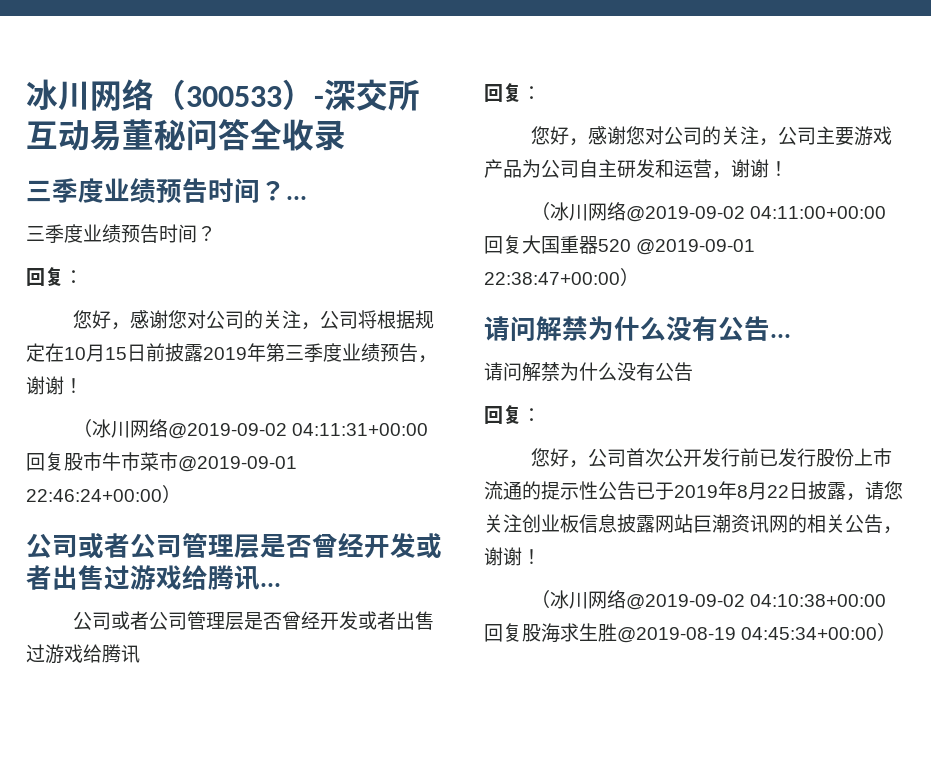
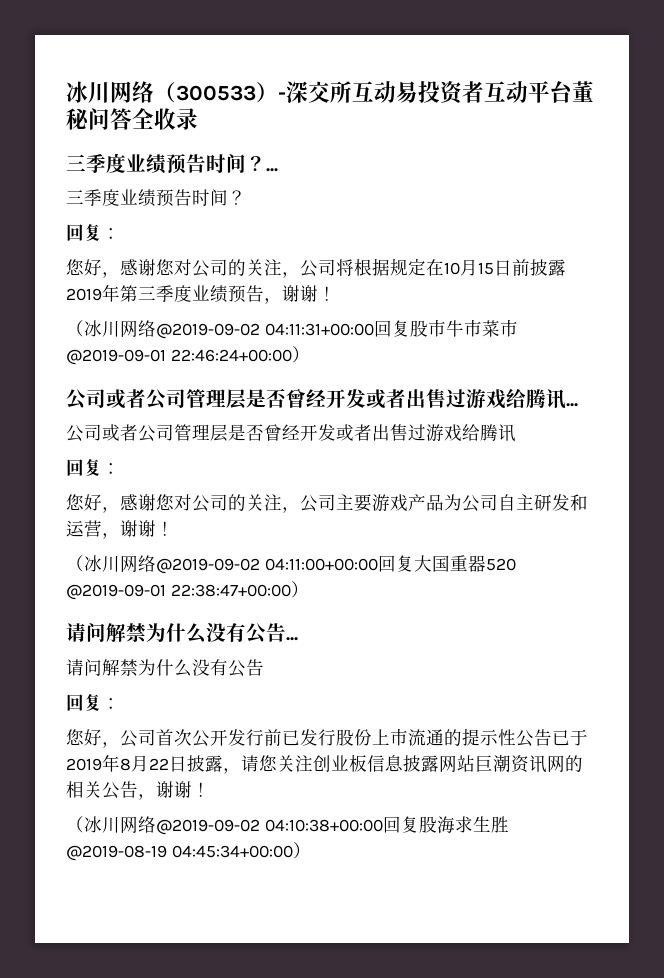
- 冰川网络（300533）-深交所互动易董秘问答全收录
+ 冰川网络（300533）-深交所互动易投资者互动平台董秘问答全收录

